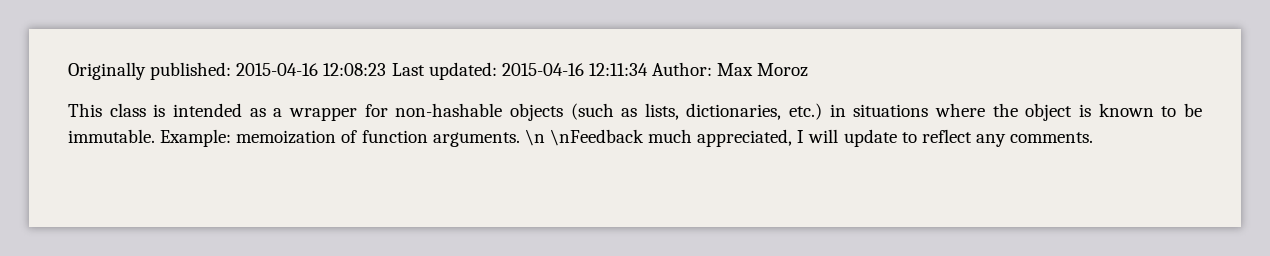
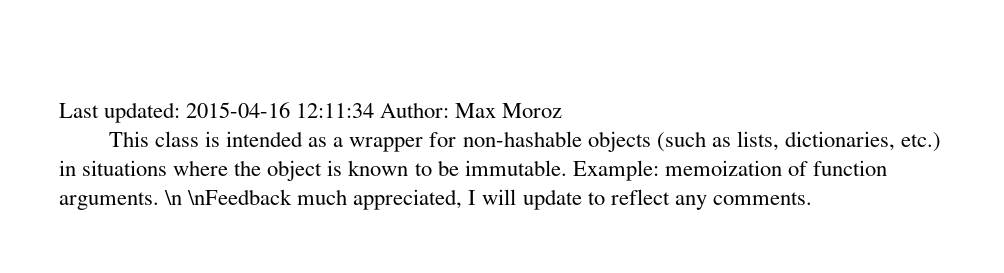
- Originally published: 2015-04-16 12:08:23 Last updated: 2015-04-16 12:11:34 Author: Max Moroz
+ Last updated: 2015-04-16 12:11:34 Author: Max Moroz

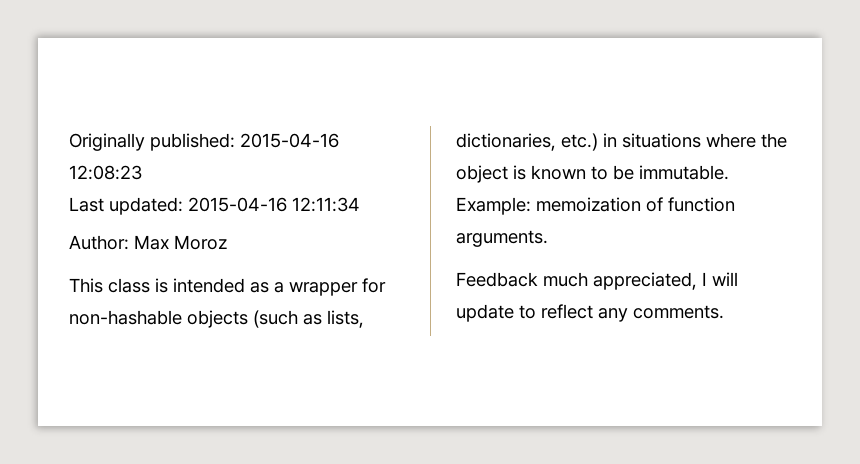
+ Originally published: 2015-04-16 12:08:23
- Last updated: 2015-04-16 12:11:34 Author: Max Moroz
+ Last updated: 2015-04-16 12:11:34
+ Author: Max Moroz
- Example: memoization of function arguments. \n \nFeedback much appreciated, I will update to reflect any comments.
+ Example: memoization of function arguments.
+ Feedback much appreciated, I will update to reflect any comments.

